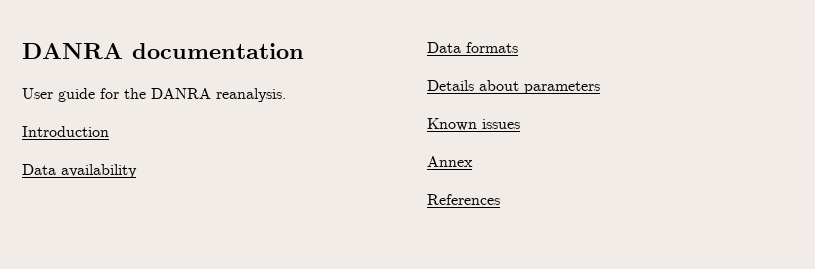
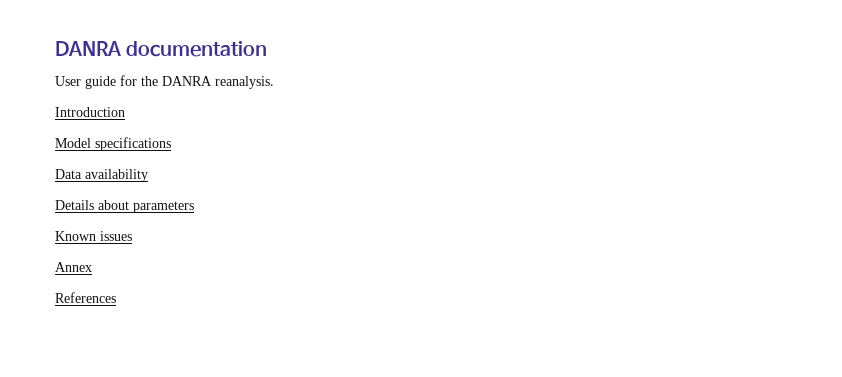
+ Model specifications
- Data formats

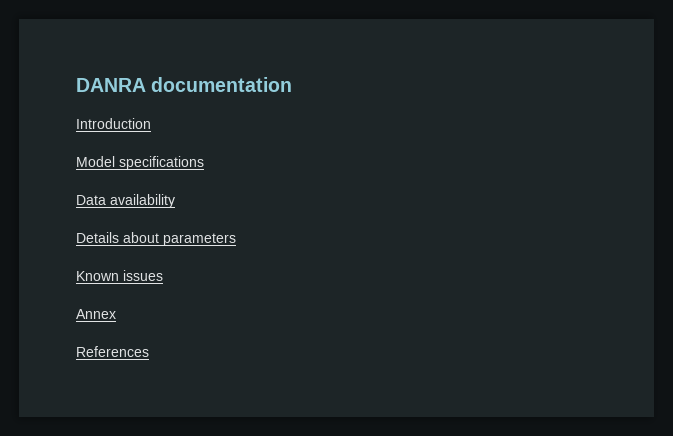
- User guide for the DANRA reanalysis.

